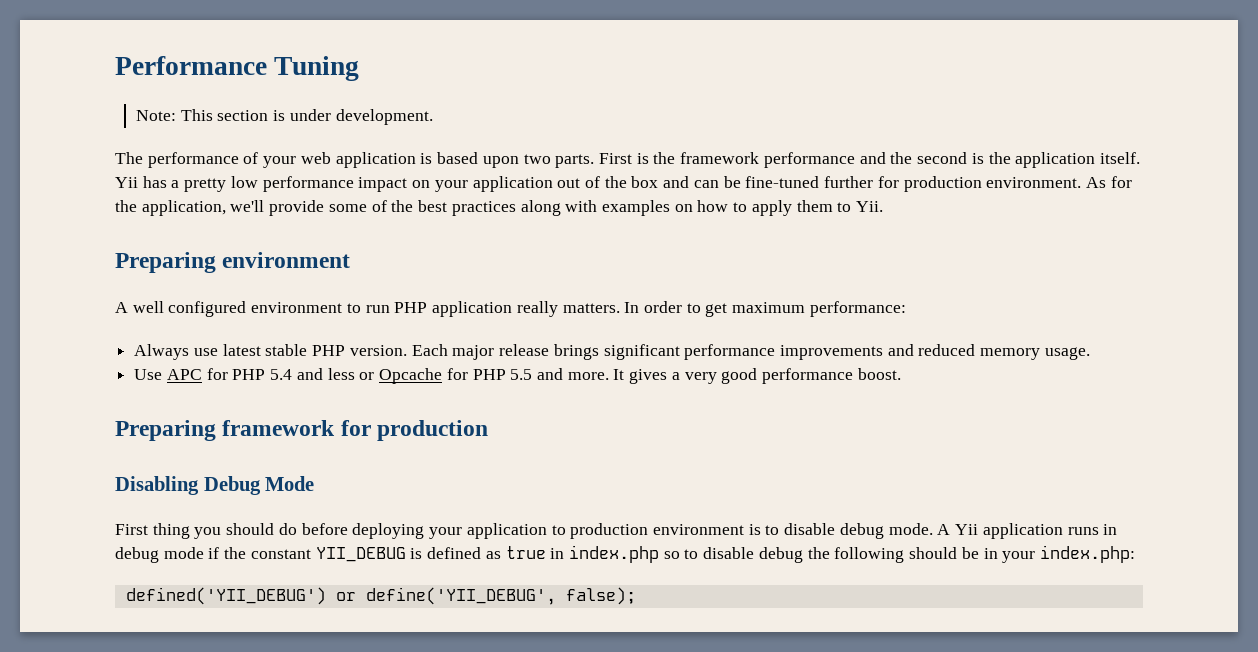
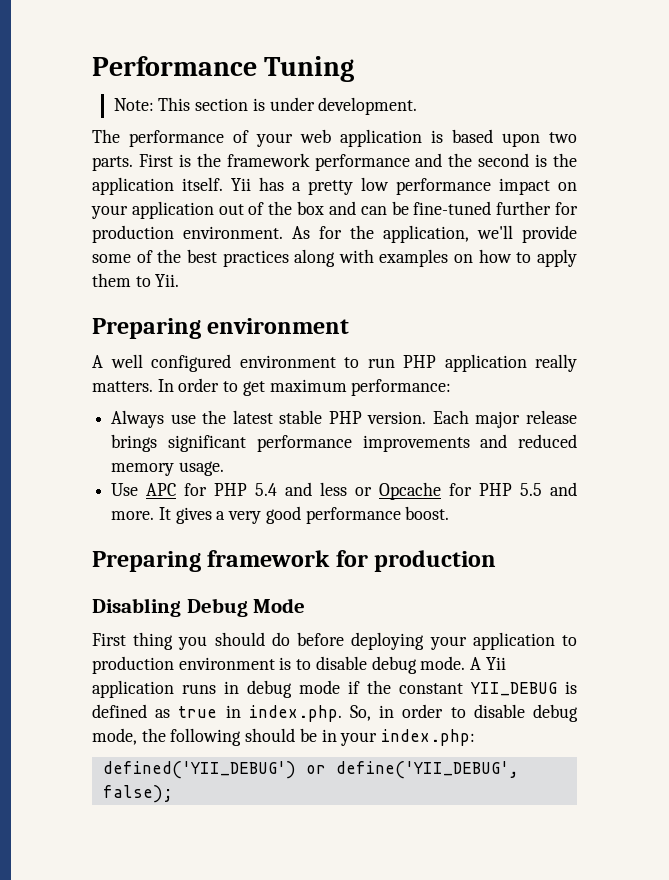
- Always use latest stable PHP version.
+ Always use the latest stable PHP version.
- A Yii application runs in debug mode if the constant YII_DEBUG is defined as true in index.php so to disable debug the following should be in your index.php:
+ A Yii application runs in debug mode if the constant YII_DEBUG is defined as true in index.php. So, in order to disable debug mode, the following should be in your index.php:

